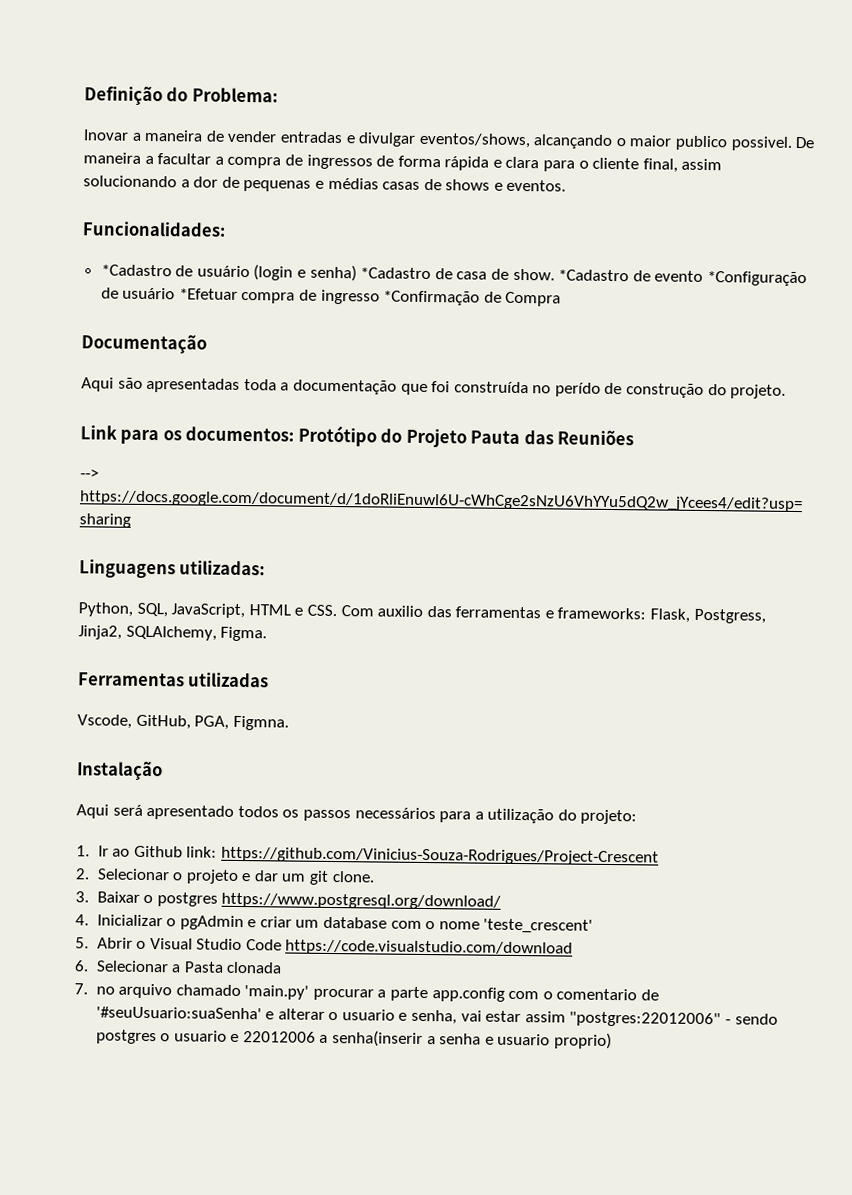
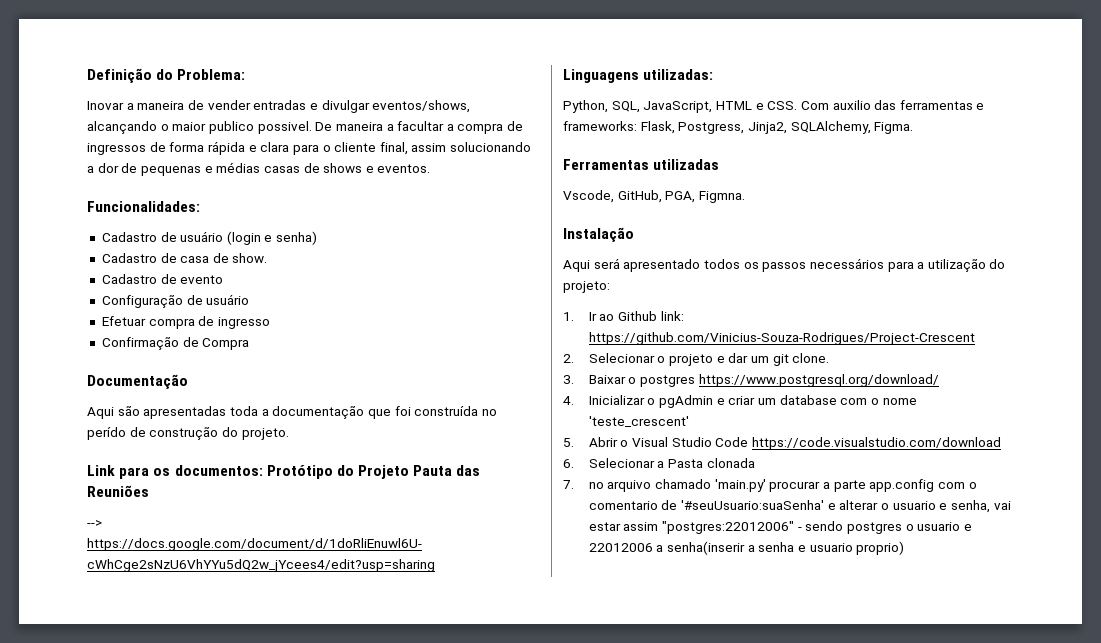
- *Cadastro de usuário (login e senha) *Cadastro de casa de show. *Cadastro de evento *Configuração de usuário *Efetuar compra de ingresso *Confirmação de Compra
+ Cadastro de usuário (login e senha)
+ Cadastro de casa de show.
+ Cadastro de evento
+ Configuração de usuário
+ Efetuar compra de ingresso
+ Confirmação de Compra

